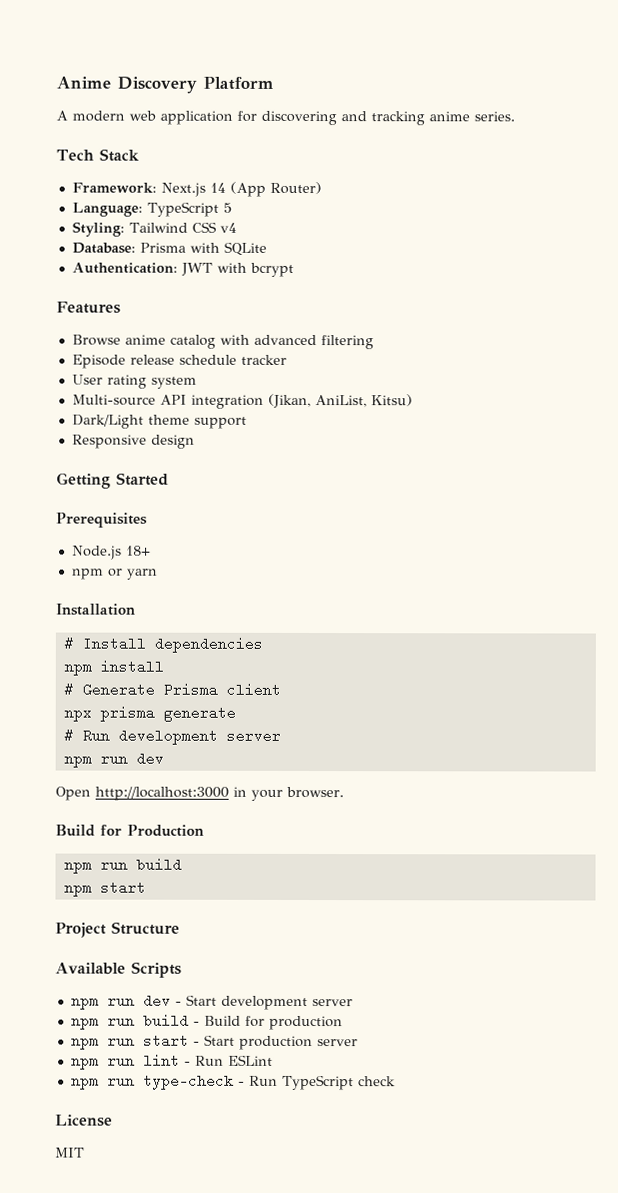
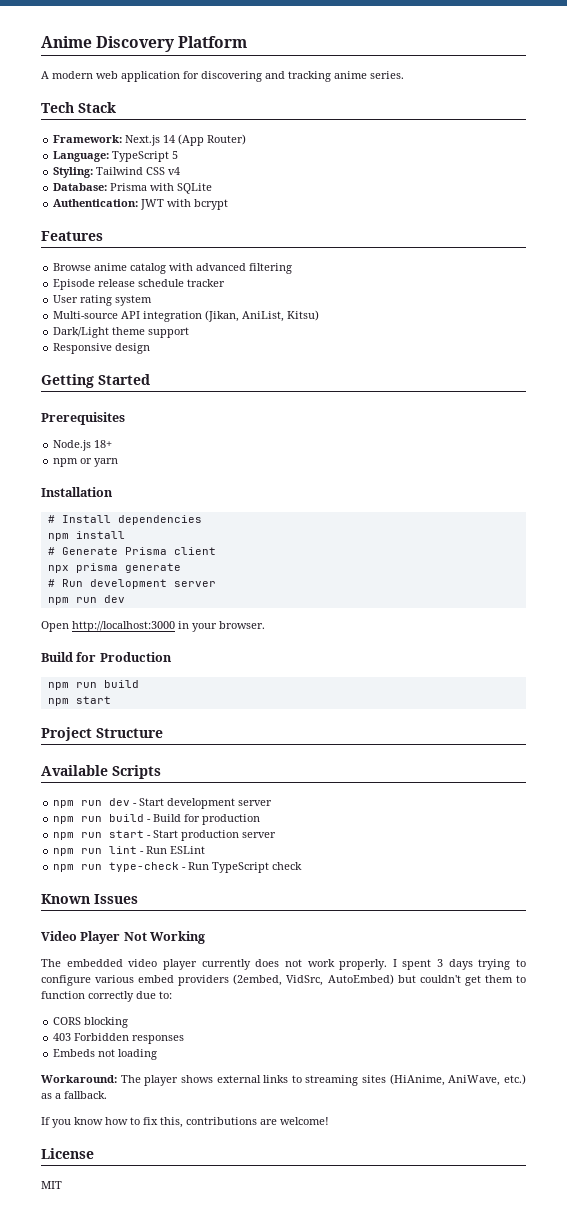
+ Known Issues
+ Video Player Not Working
+ The embedded video player currently does not work properly. I spent 3 days trying to configure various embed providers (2embed, VidSrc, AutoEmbed) but couldn't get them to function correctly due to:
+ CORS blocking
+ 403 Forbidden responses
+ Embeds not loading
+ Workaround: The player shows external links to streaming sites (HiAnime, AniWave, etc.) as a fallback.
+ If you know how to fix this, contributions are welcome!

